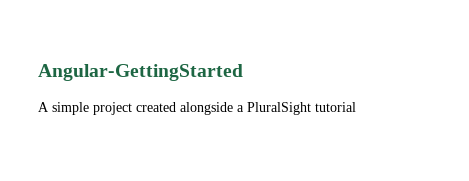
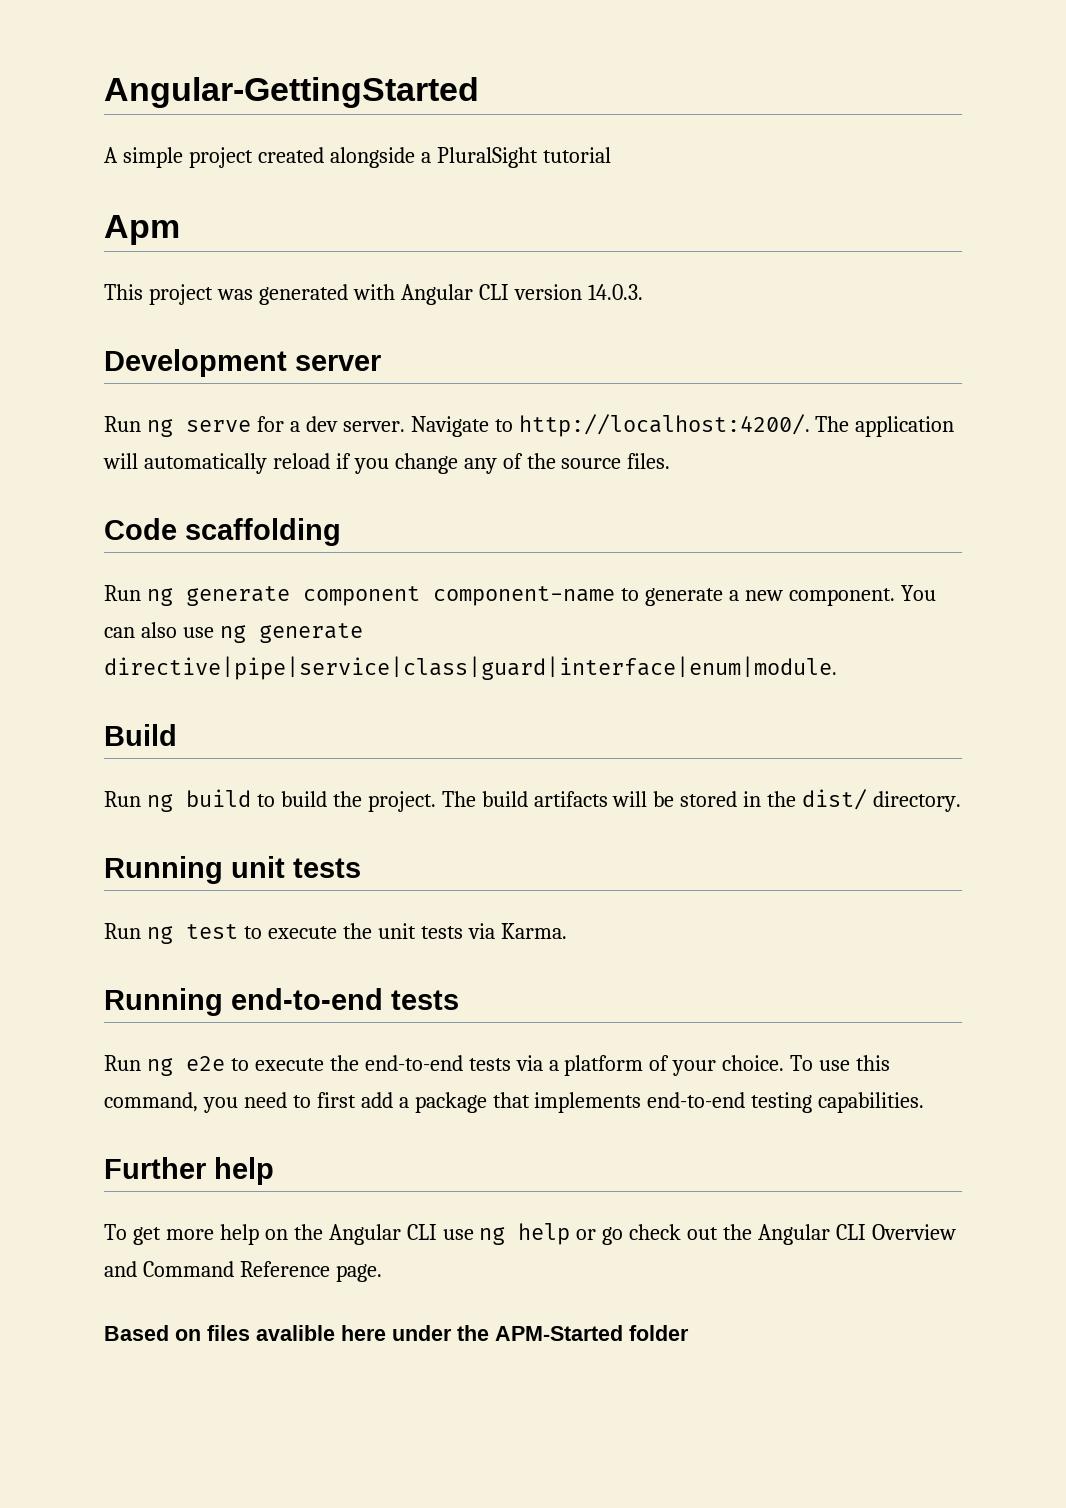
+ Apm
+ This project was generated with Angular CLI version 14.0.3.
+ Development server
+ Run ng serve for a dev server. Navigate to http://localhost:4200/. The application will automatically reload if you change any of the source files.
+ Code scaffolding
+ Run ng generate component component-name to generate a new component. You can also use ng generate directive|pipe|service|class|guard|interface|enum|module.
+ Build
+ Run ng build to build the project. The build artifacts will be stored in the dist/ directory.
+ Running unit tests
+ Run ng test to execute the unit tests via Karma.
+ Running end-to-end tests
+ Run ng e2e to execute the end-to-end tests via a platform of your choice. To use this command, you need to first add a package that implements end-to-end testing capabilities.
+ Further help
+ To get more help on the Angular CLI use ng help or go check out the Angular CLI Overview and Command Reference page.
+ Based on files avalible here under the APM-Started folder

